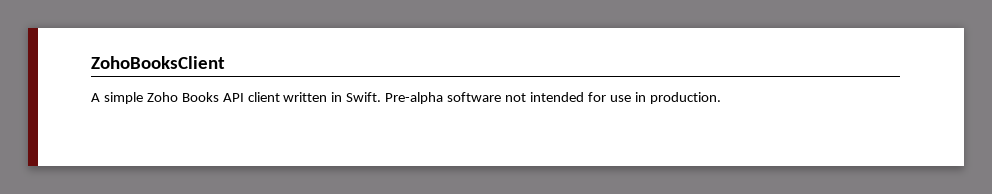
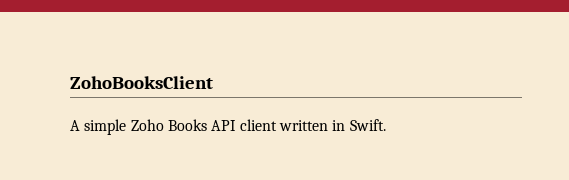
- Pre-alpha software not intended for use in production.

